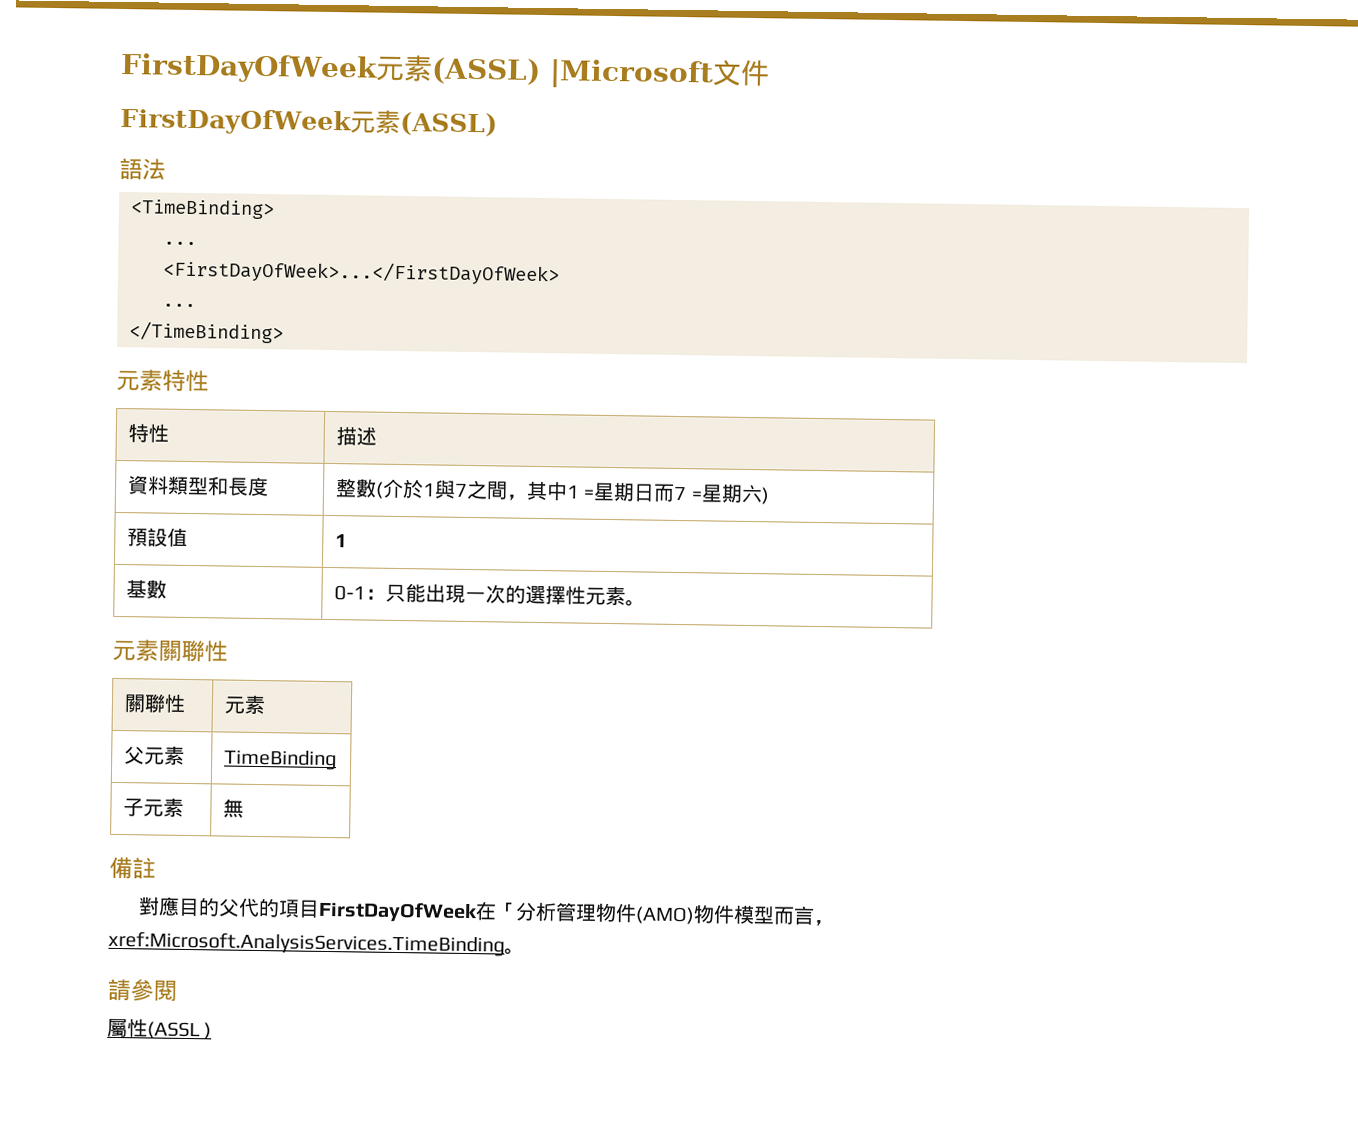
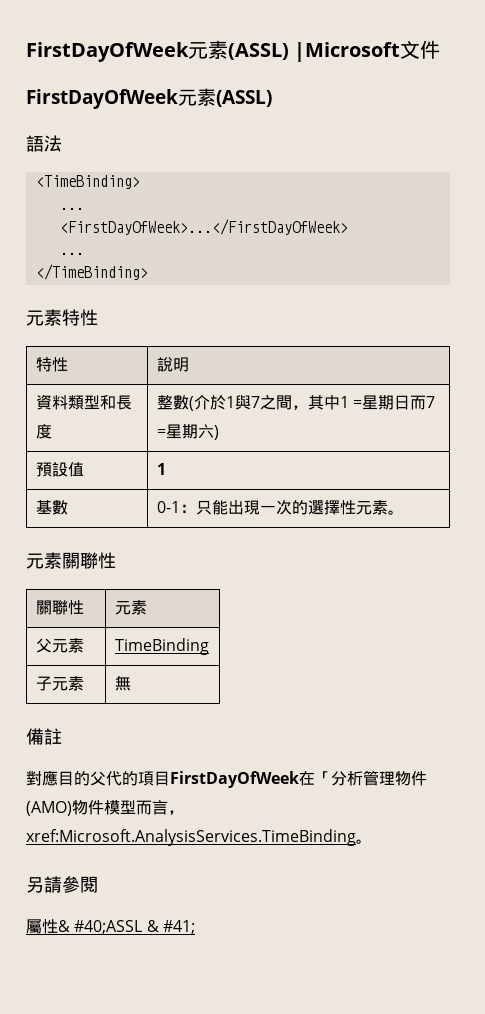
- 特性 | 描述
+ 特性 | 說明
- 請參閱
+ 另請參閱
- 屬性(ASSL )
+ 屬性& #40;ASSL & #41;

